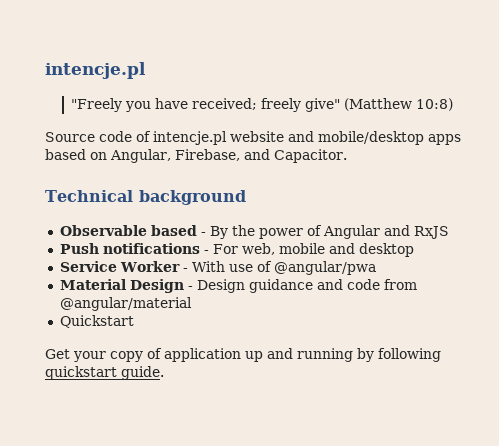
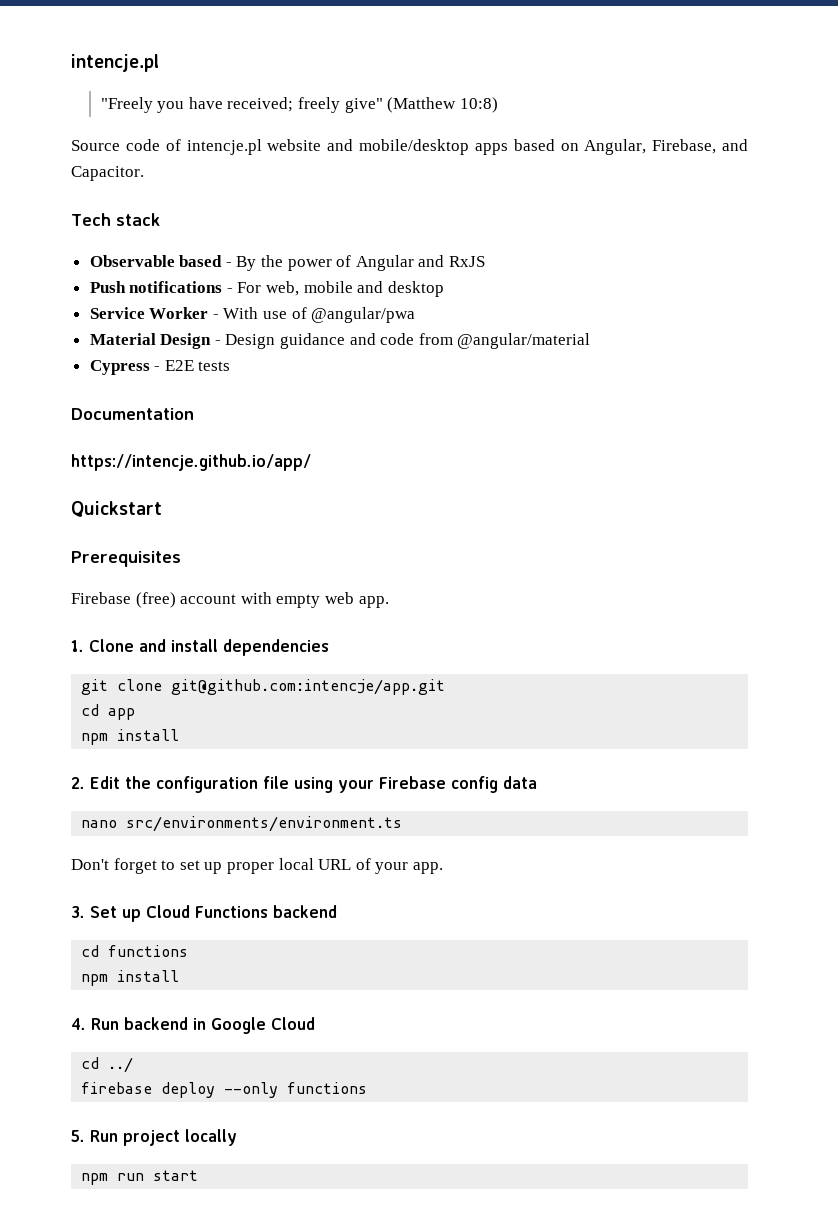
- Technical background
+ Tech stack
+ Cypress - E2E tests
+ Documentation
+ https://intencje.github.io/app/
  Quickstart
- Get your copy of application up and running by following quickstart guide.
+ Prerequisites
+ Firebase (free) account with empty web app.
+ 1. Clone and install dependencies
+ git clone git@github.com:intencje/app.git
+ cd app
+ npm install
+ 2. Edit the configuration file using your Firebase config data
+ nano src/environments/environment.ts
+ Don't forget to set up proper local URL of your app.
+ 3. Set up Cloud Functions backend
+ cd functions
+ npm install
+ 4. Run backend in Google Cloud
+ cd ../
+ firebase deploy --only functions
+ 5. Run project locally
+ npm run start

